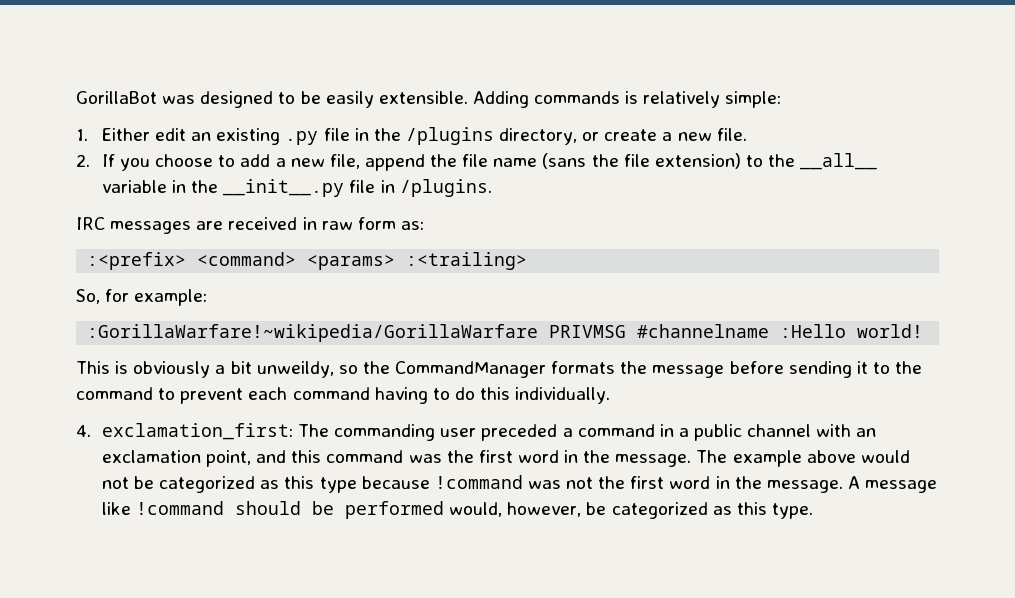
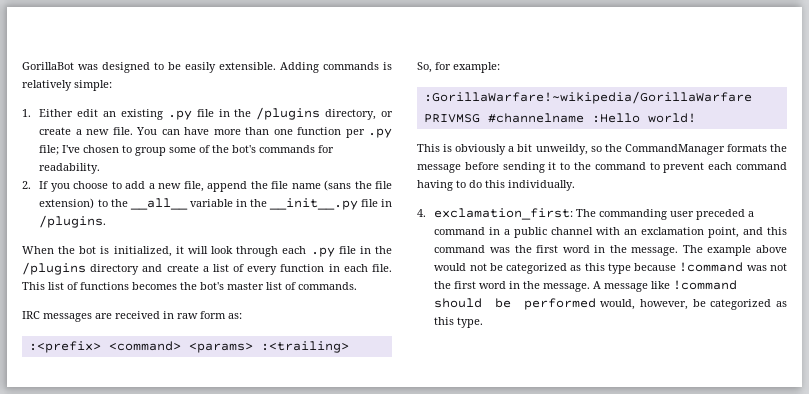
+ You can have more than one function per .py file; I've chosen to group some of the bot's commands for readability.
+ When the bot is initialized, it will look through each .py file in the /plugins directory and create a list of every function in each file. This list of functions becomes the bot's master list of commands.

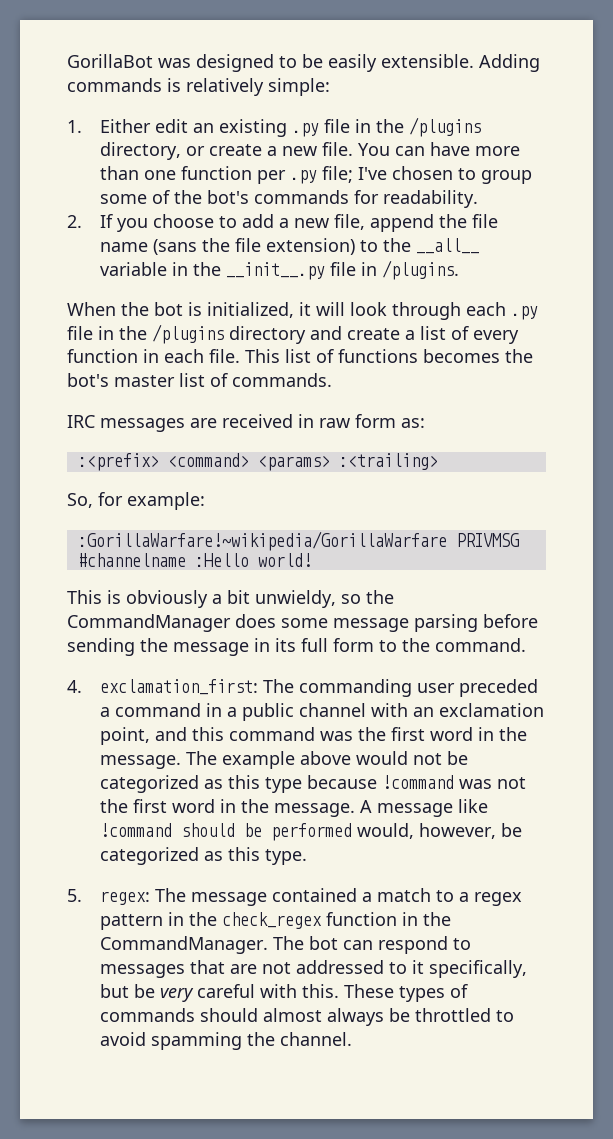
- This is obviously a bit unweildy, so the CommandManager formats the message before sending it to the command to prevent each command having to do this individually.
+ This is obviously a bit unwieldy, so the CommandManager does some message parsing before sending the message in its full form to the command.
+ 5. regex: The message contained a match to a regex pattern in the check_regex function in the CommandManager. The bot can respond to messages that are not addressed to it specifically, but be very careful with this. These types of commands should almost always be throttled to avoid spamming the channel.

